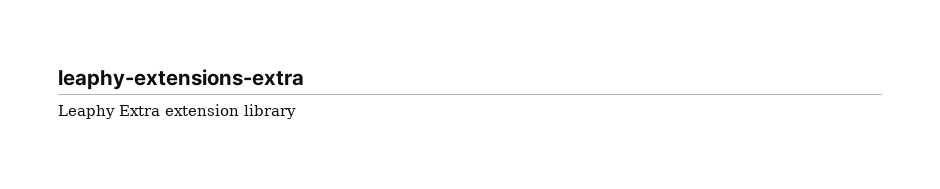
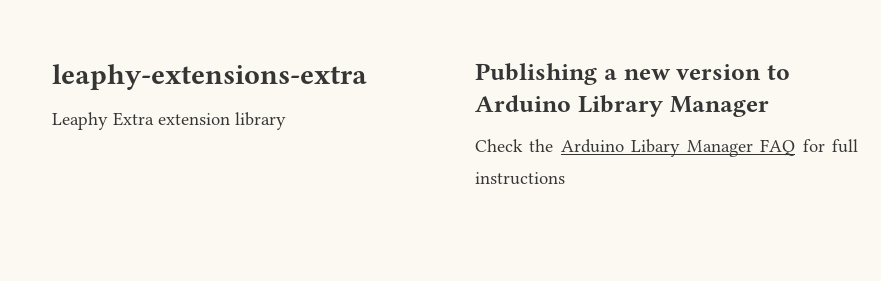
+ Publishing a new version to Arduino Library Manager
+ Check the Arduino Libary Manager FAQ for full instructions

